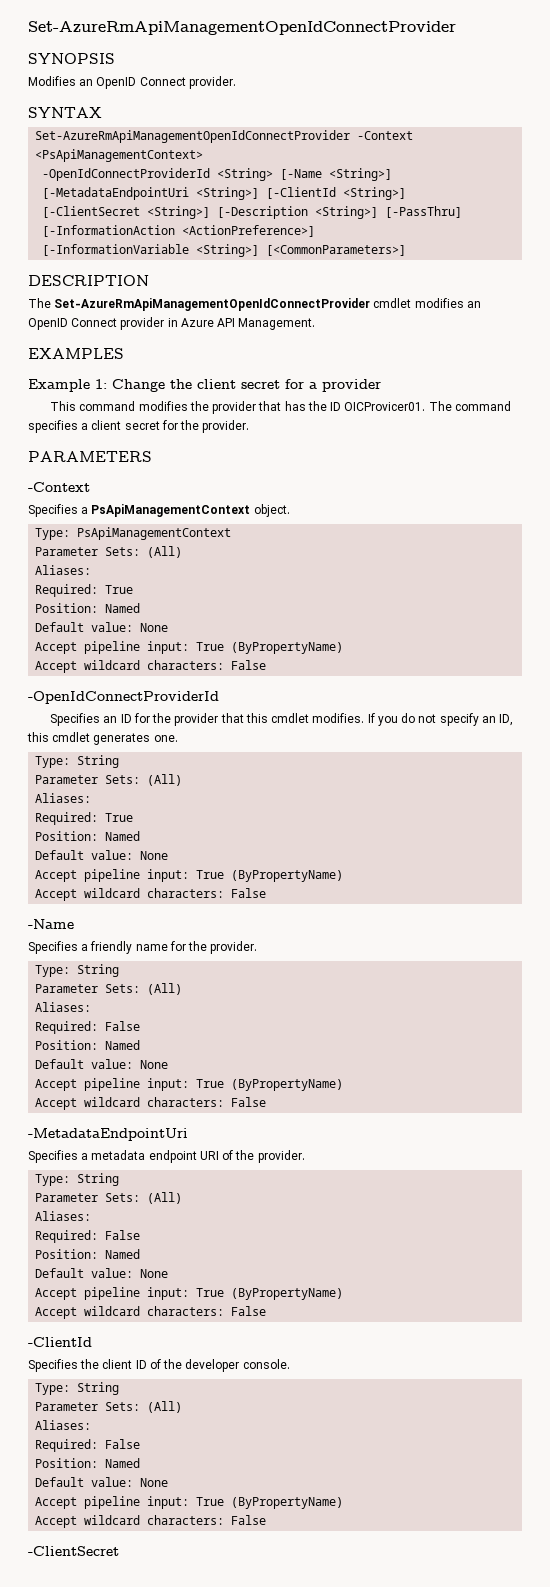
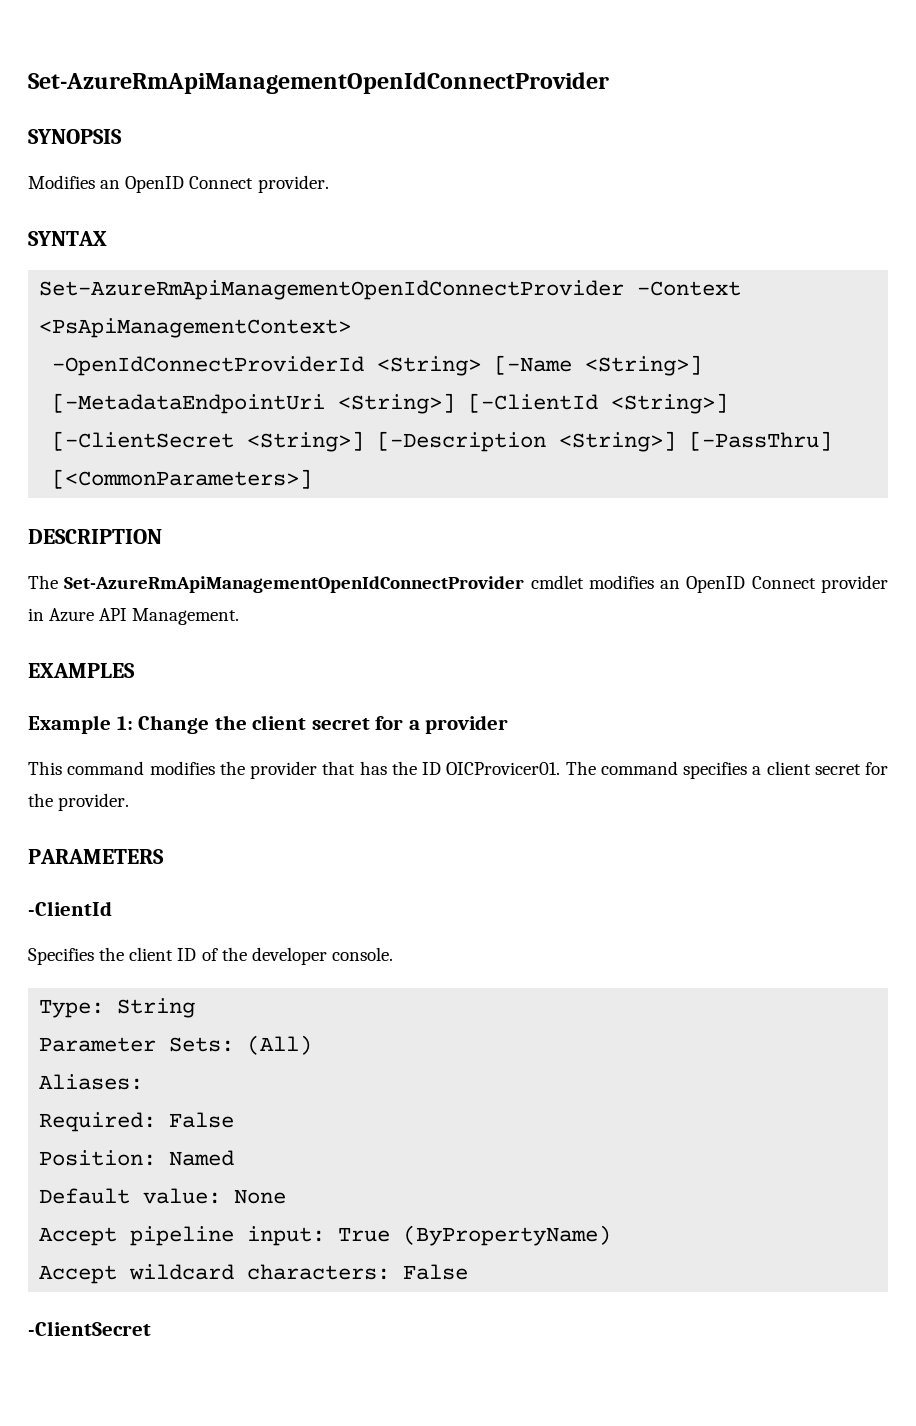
- [-ClientSecret <String>] [-Description <String>] [-PassThru] [-InformationAction <ActionPreference>]
- [-InformationVariable <String>] [<CommonParameters>]
+ [-ClientSecret <String>] [-Description <String>] [-PassThru] [<CommonParameters>]
  PARAMETERS
- -Context
- Specifies a PsApiManagementContext object.
- Type: PsApiManagementContext
- Parameter Sets: (All)
- Aliases:
- Required: True
- Position: Named
- Default value: None
- Accept pipeline input: True (ByPropertyName)
- Accept wildcard characters: False
- -OpenIdConnectProviderId
- Specifies an ID for the provider that this cmdlet modifies. If you do not specify an ID, this cmdlet generates one.
- Type: String
- Parameter Sets: (All)
- Aliases:
- Required: True
- Position: Named
- Default value: None
- Accept pipeline input: True (ByPropertyName)
- Accept wildcard characters: False
- -Name
- Specifies a friendly name for the provider.
- Type: String
- Parameter Sets: (All)
- Aliases:
- Required: False
- Position: Named
- Default value: None
- Accept pipeline input: True (ByPropertyName)
- Accept wildcard characters: False
- -MetadataEndpointUri
- Specifies a metadata endpoint URI of the provider.
- Type: String
- Parameter Sets: (All)
- Aliases:
- Required: False
- Position: Named
- Default value: None
- Accept pipeline input: True (ByPropertyName)
- Accept wildcard characters: False

